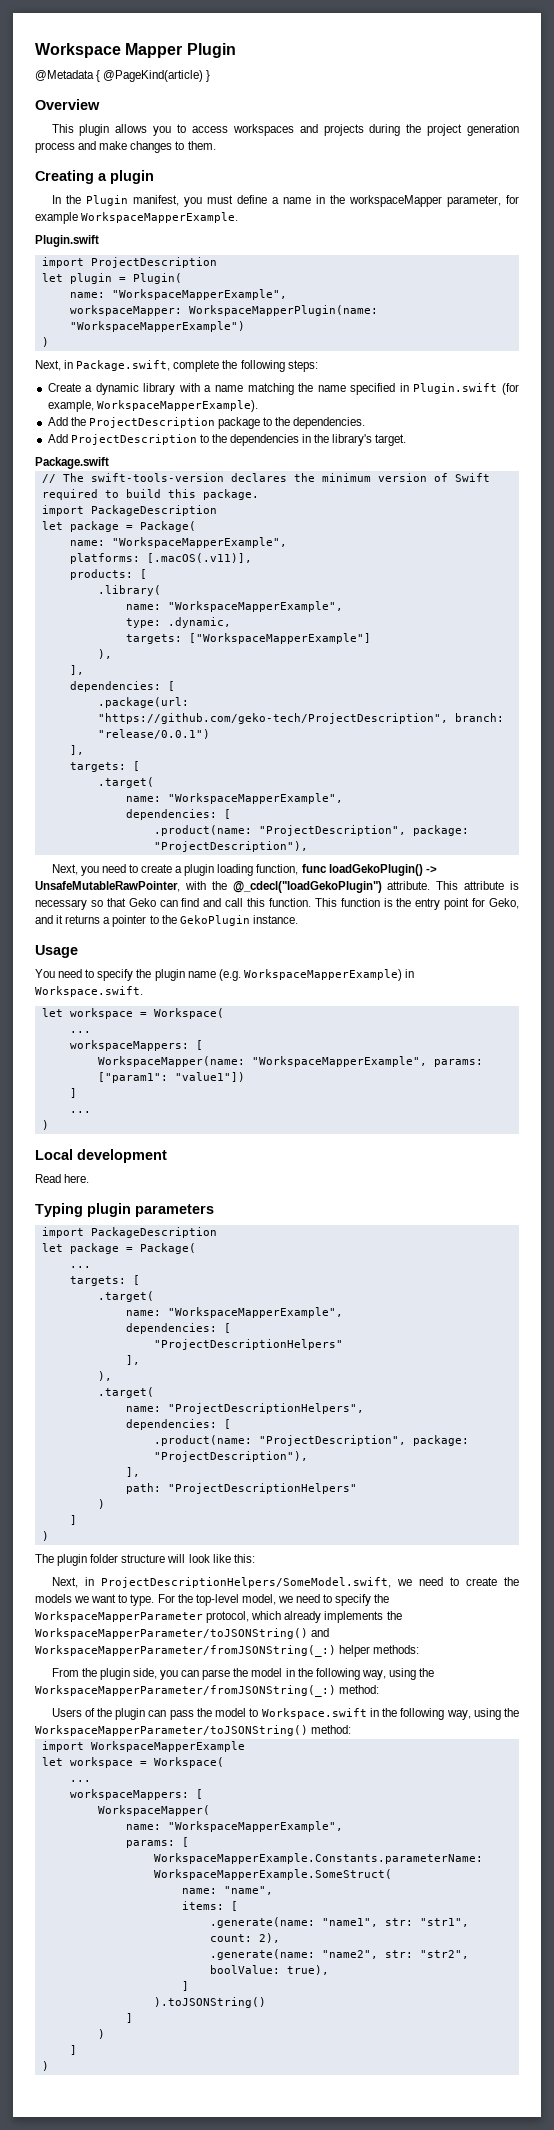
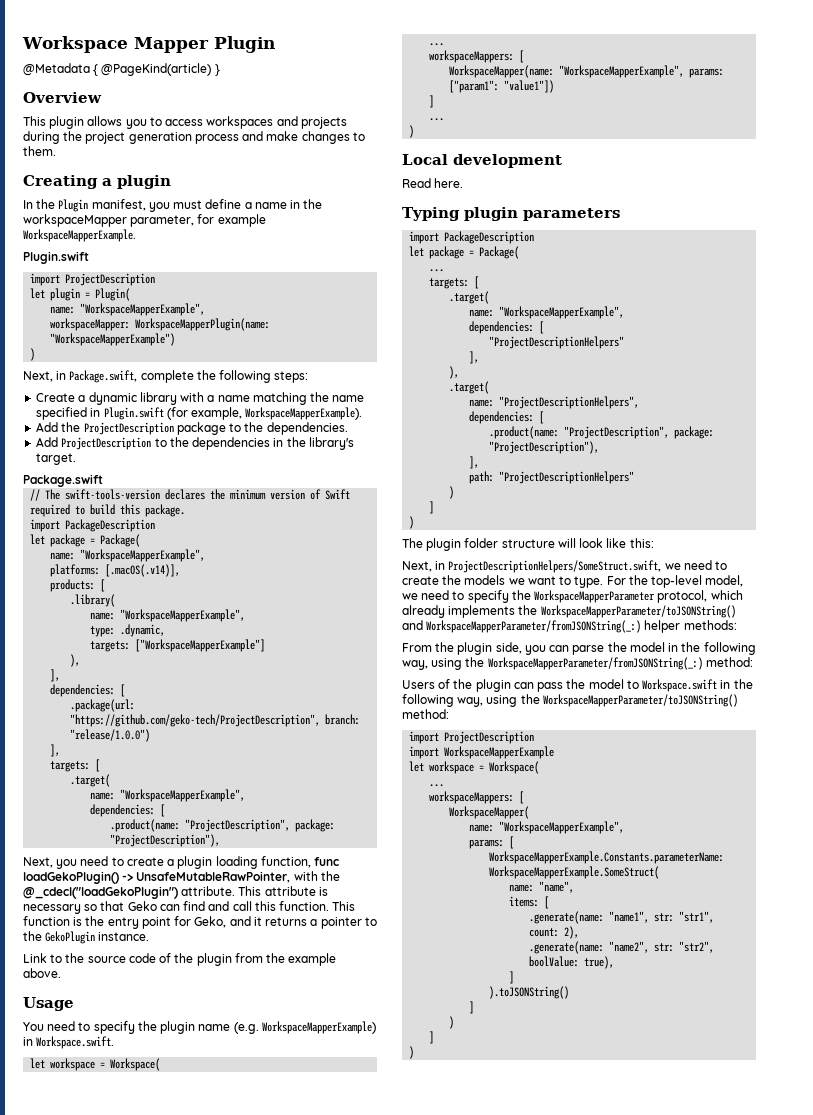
- platforms: [.macOS(.v11)],
+ platforms: [.macOS(.v14)],
- .package(url: "https://github.com/geko-tech/ProjectDescription", branch: "release/0.0.1")
+ .package(url: "https://github.com/geko-tech/ProjectDescription", branch: "release/1.0.0")
+ Link to the source code of the plugin from the example above.
- Next, in ProjectDescriptionHelpers/SomeModel.swift, we need to create the models we want to type.
+ Next, in ProjectDescriptionHelpers/SomeStruct.swift, we need to create the models we want to type.
  Users of the plugin can pass the model to Workspace.swift in the following way, using the WorkspaceMapperParameter/toJSONString() method:
+ import ProjectDescription

